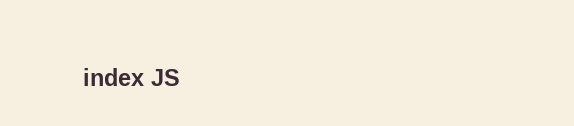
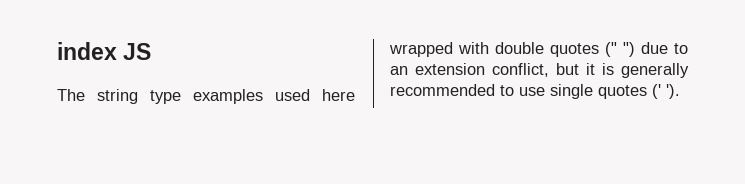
+ The string type examples used here wrapped with double quotes (" ") due to an extension conflict, but it is generally recommended to use single quotes (' ').

